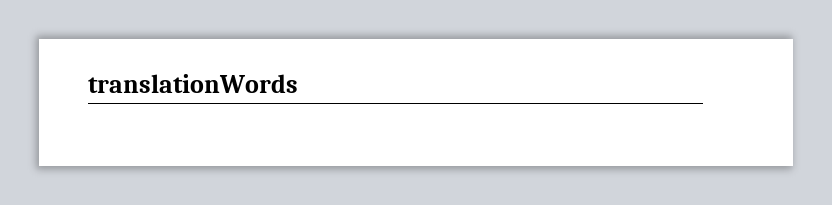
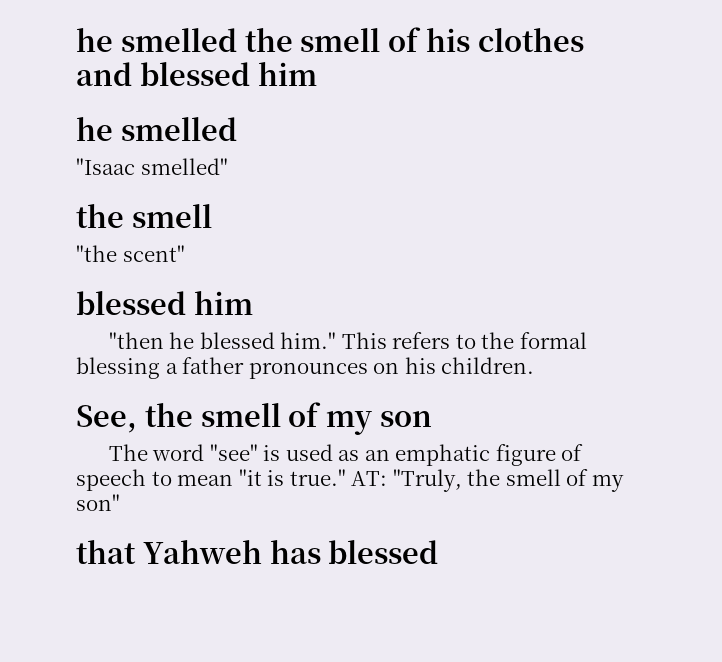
- translationWords
+ he smelled the smell of his clothes and blessed him
+ he smelled
+ "Isaac smelled"
+ the smell
+ "the scent"
+ blessed him
+ "then he blessed him." This refers to the formal blessing a father pronounces on his children.
+ See, the smell of my son
+ The word "see" is used as an emphatic figure of speech to mean "it is true." AT: "Truly, the smell of my son"
+ that Yahweh has blessed

